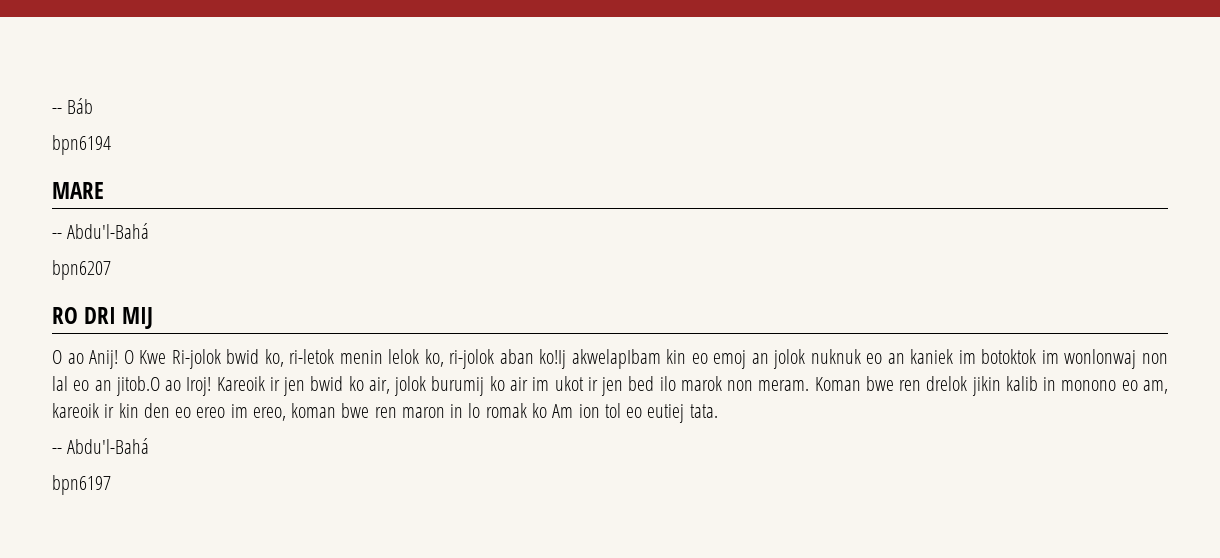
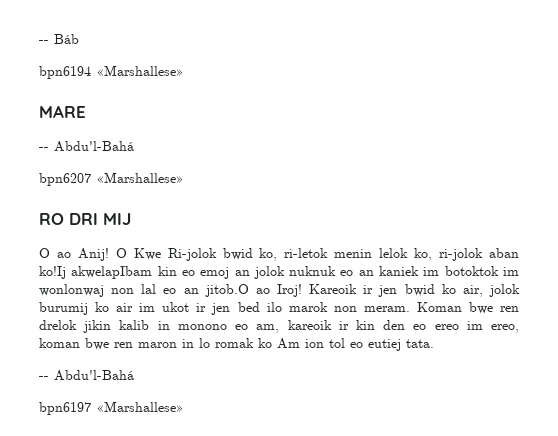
- bpn6194
+ bpn6194 «Marshallese»
- bpn6207
+ bpn6207 «Marshallese»
- bpn6197
+ bpn6197 «Marshallese»

